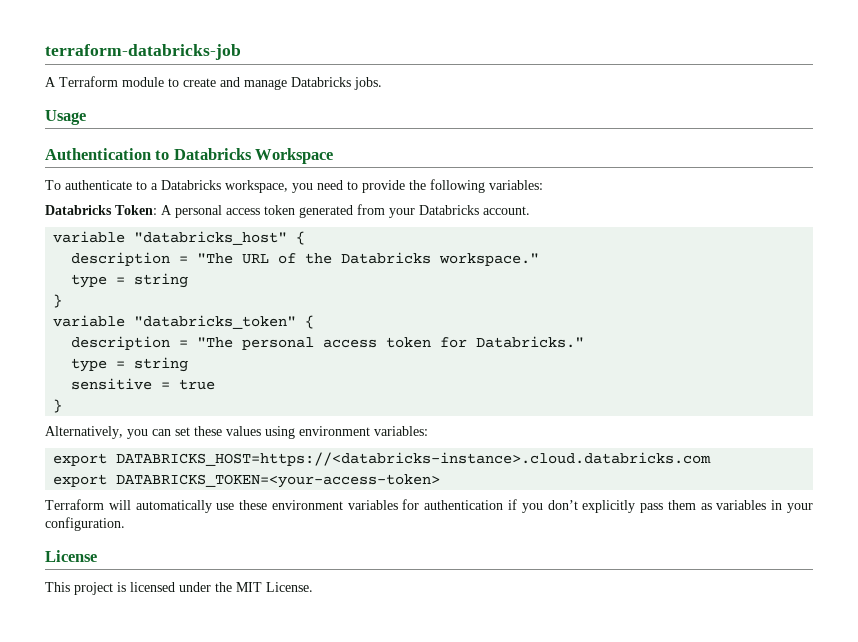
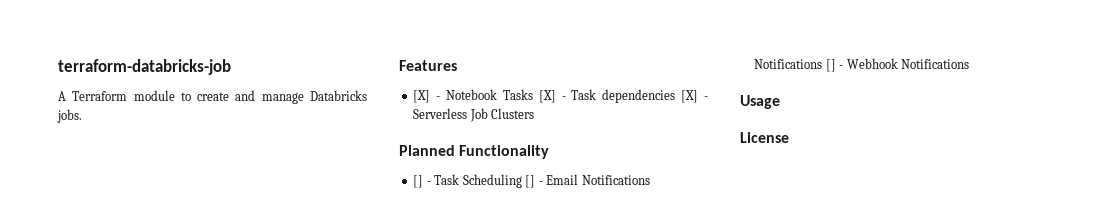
+ Features
+ [X] - Notebook Tasks [X] - Task dependencies [X] - Serverless Job Clusters
+ Planned Functionality
+ [] - Task Scheduling [] - Email Notifications Notifications [] - Webhook Notifications
  Usage
- Authentication to Databricks Workspace
- To authenticate to a Databricks workspace, you need to provide the following variables:
- Databricks Token: A personal access token generated from your Databricks account.
- variable "databricks_host" {
- description = "The URL of the Databricks workspace."
- type = string
- }
- variable "databricks_token" {
- description = "The personal access token for Databricks."
- type = string
- sensitive = true
- }
- Alternatively, you can set these values using environment variables:
- export DATABRICKS_HOST=https://<databricks-instance>.cloud.databricks.com
- export DATABRICKS_TOKEN=<your-access-token>
- Terraform will automatically use these environment variables for authentication if you don’t explicitly pass them as variables in your configuration.
  License
- This project is licensed under the MIT License.

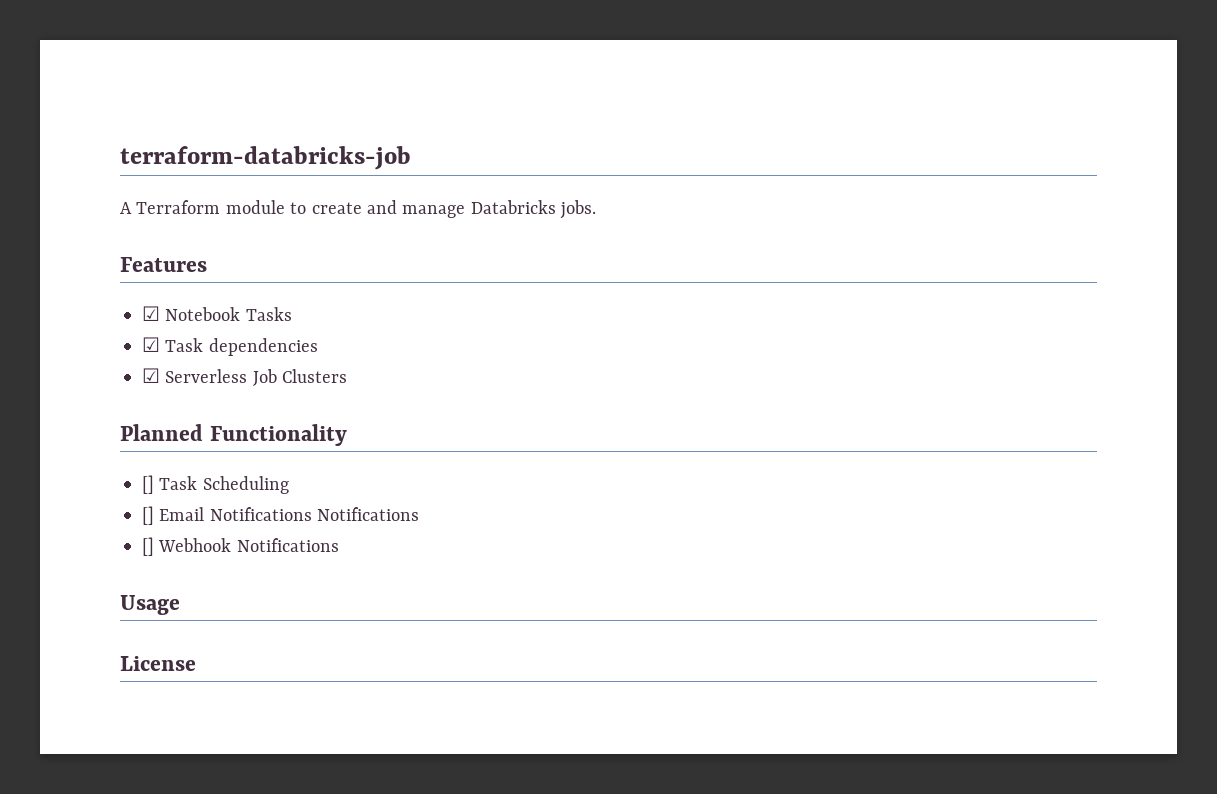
- [X] - Notebook Tasks [X] - Task dependencies [X] - Serverless Job Clusters
+ ☑ Notebook Tasks
+ ☑ Task dependencies
+ ☑ Serverless Job Clusters
- [] - Task Scheduling [] - Email Notifications Notifications [] - Webhook Notifications
+ [] Task Scheduling
+ [] Email Notifications Notifications
+ [] Webhook Notifications

